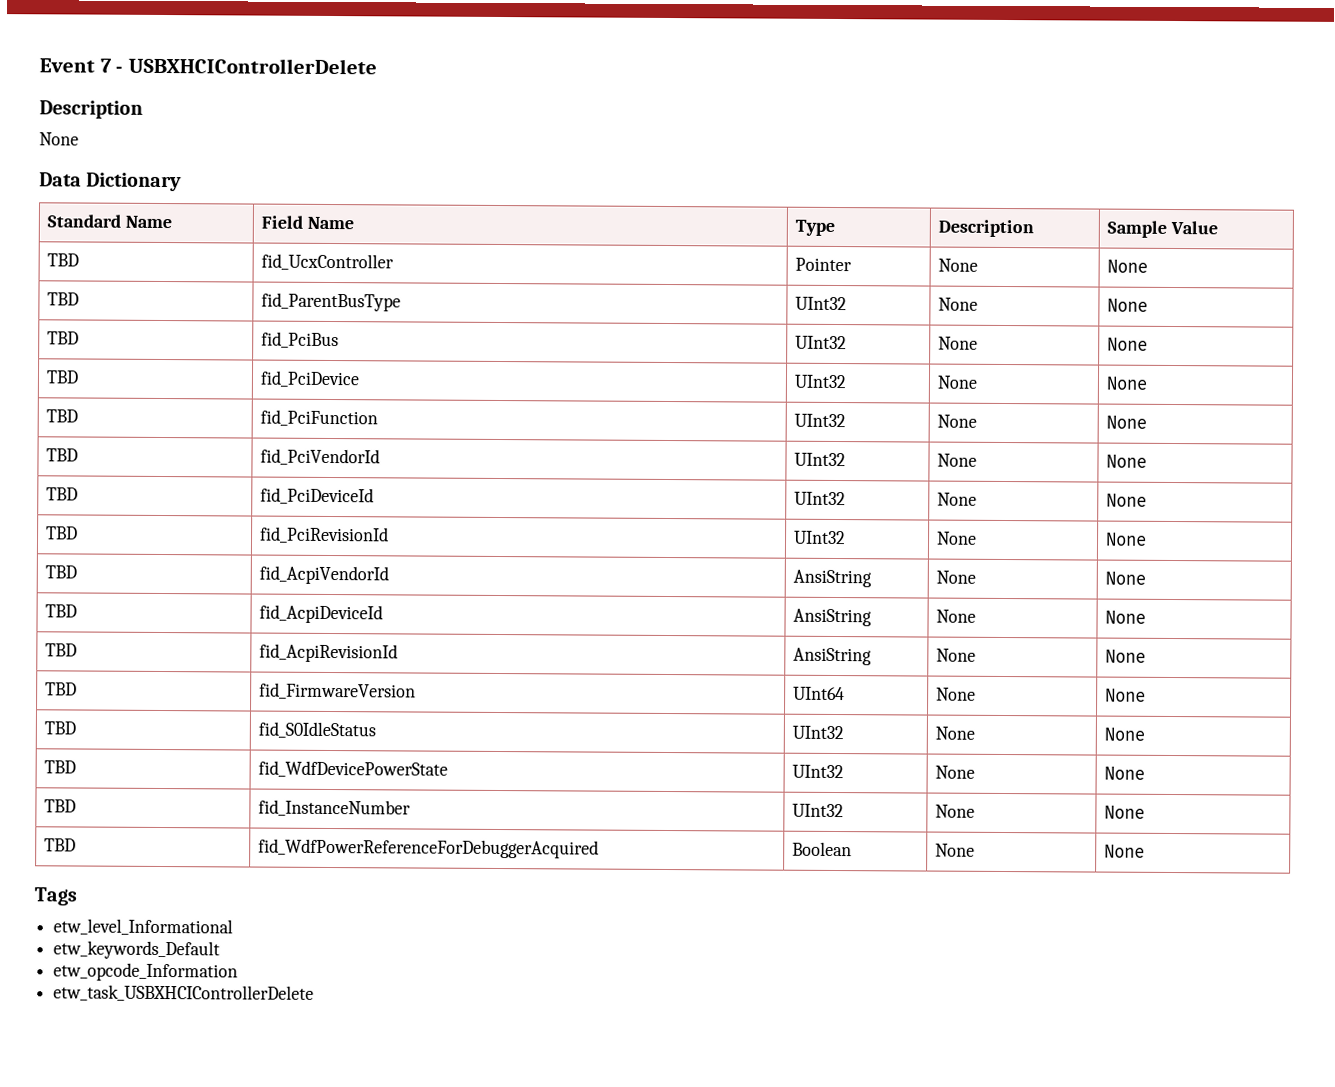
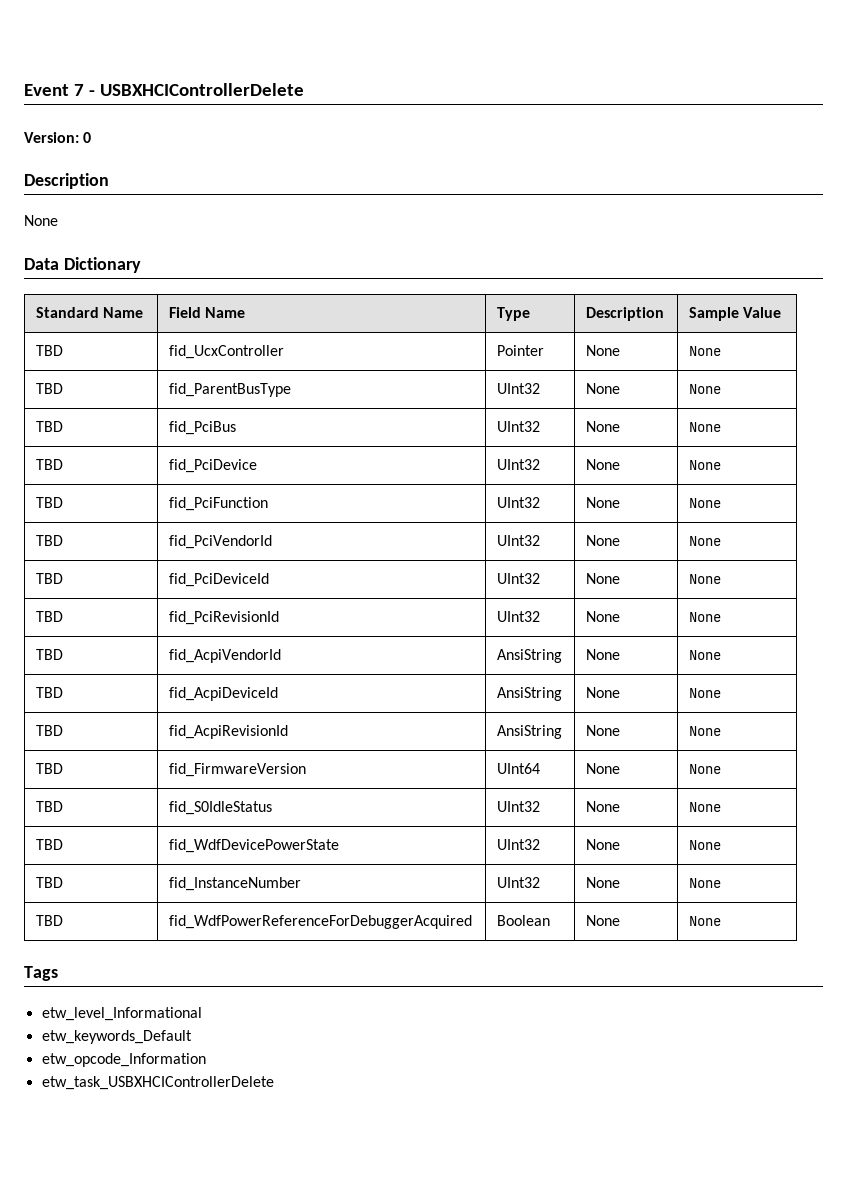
+ Version: 0

